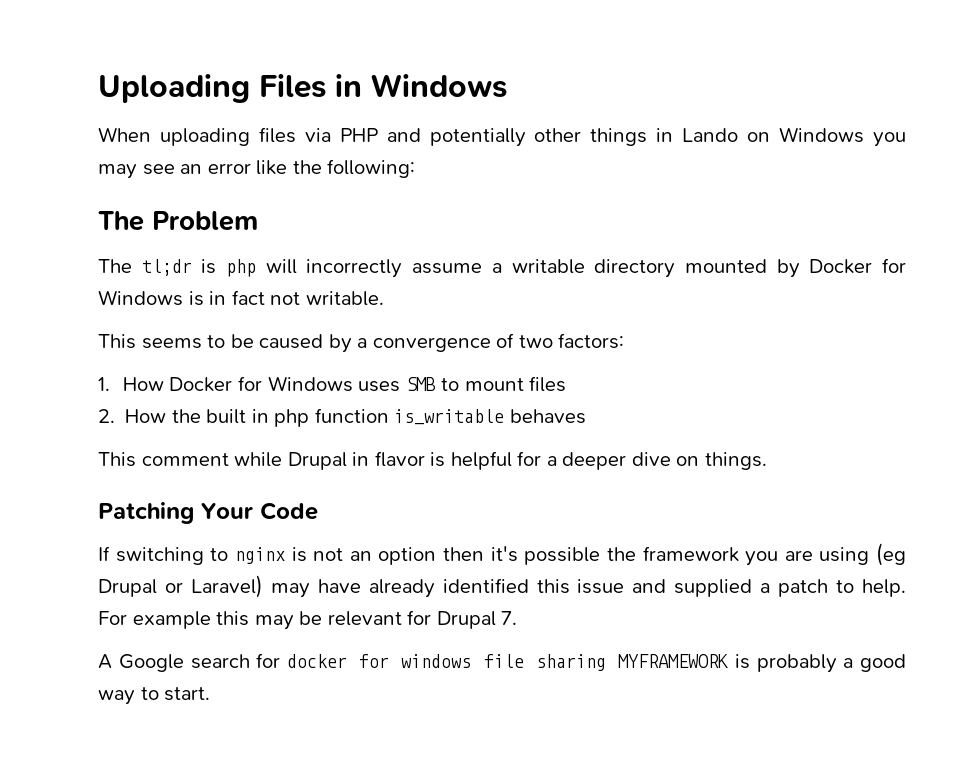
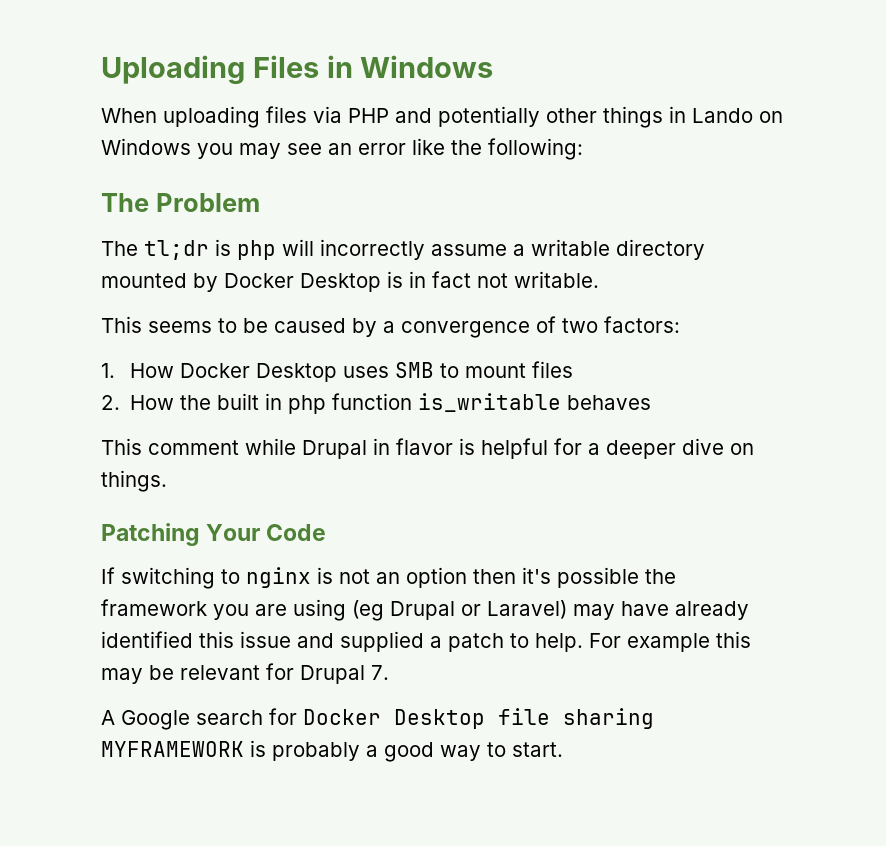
- The tl;dr is php will incorrectly assume a writable directory mounted by Docker for Windows is in fact not writable.
+ The tl;dr is php will incorrectly assume a writable directory mounted by Docker Desktop is in fact not writable.
- 1. How Docker for Windows uses SMB to mount files
+ 1. How Docker Desktop uses SMB to mount files
- A Google search for docker for windows file sharing MYFRAMEWORK is probably a good way to start.
+ A Google search for Docker Desktop file sharing MYFRAMEWORK is probably a good way to start.

